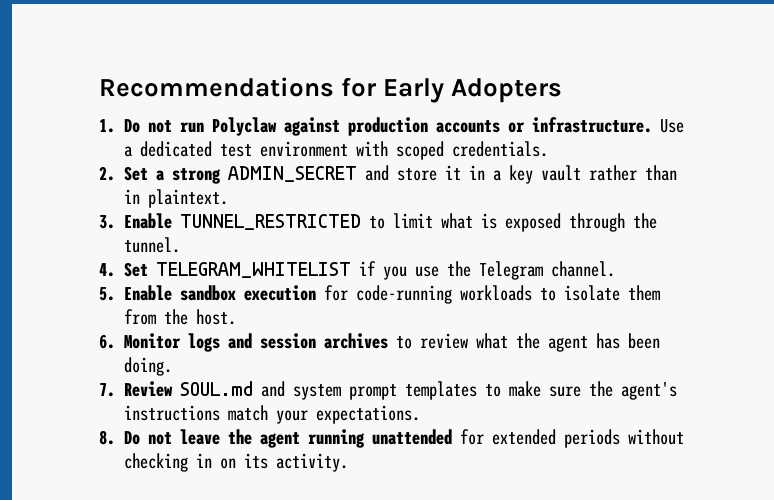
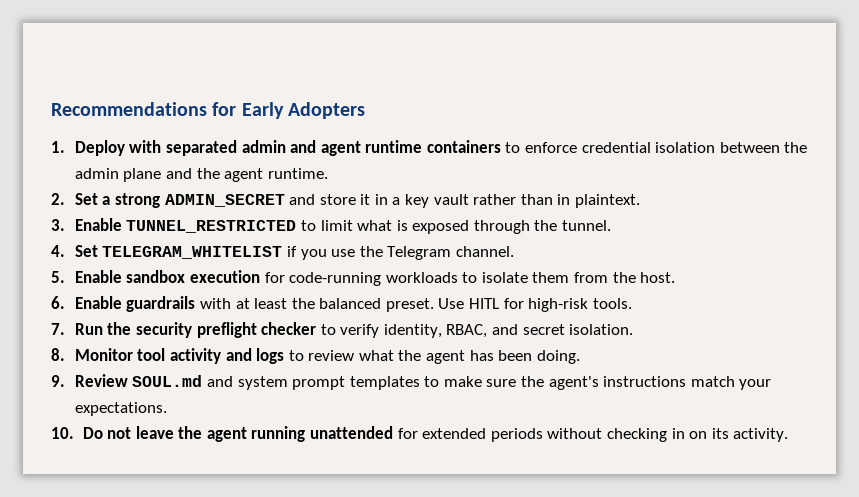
- 1. Do not run Polyclaw against production accounts or infrastructure. Use a dedicated test environment with scoped credentials.
+ 1. Deploy with separated admin and agent runtime containers to enforce credential isolation between the admin plane and the agent runtime.
- 6. Monitor logs and session archives to review what the agent has been doing.
+ 6. Enable guardrails with at least the balanced preset. Use HITL for high-risk tools.
+ 7. Run the security preflight checker to verify identity, RBAC, and secret isolation.
+ 8. Monitor tool activity and logs to review what the agent has been doing.
- 7. Review SOUL.md and system prompt templates to make sure the agent's instructions match your expectations.
+ 9. Review SOUL.md and system prompt templates to make sure the agent's instructions match your expectations.
- 8. Do not leave the agent running unattended for extended periods without checking in on its activity.
+ 10. Do not leave the agent running unattended for extended periods without checking in on its activity.

